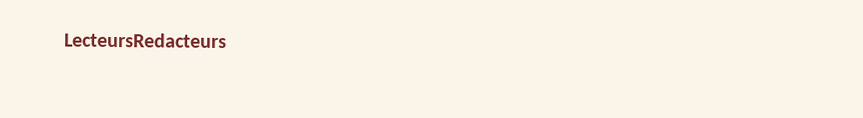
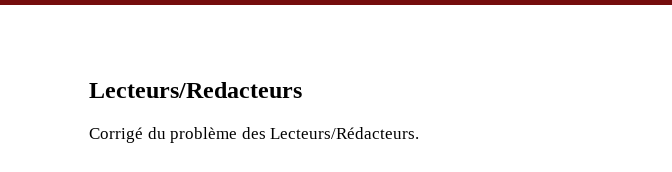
- LecteursRedacteurs
+ Lecteurs/Redacteurs
+ Corrigé du problème des Lecteurs/Rédacteurs.

